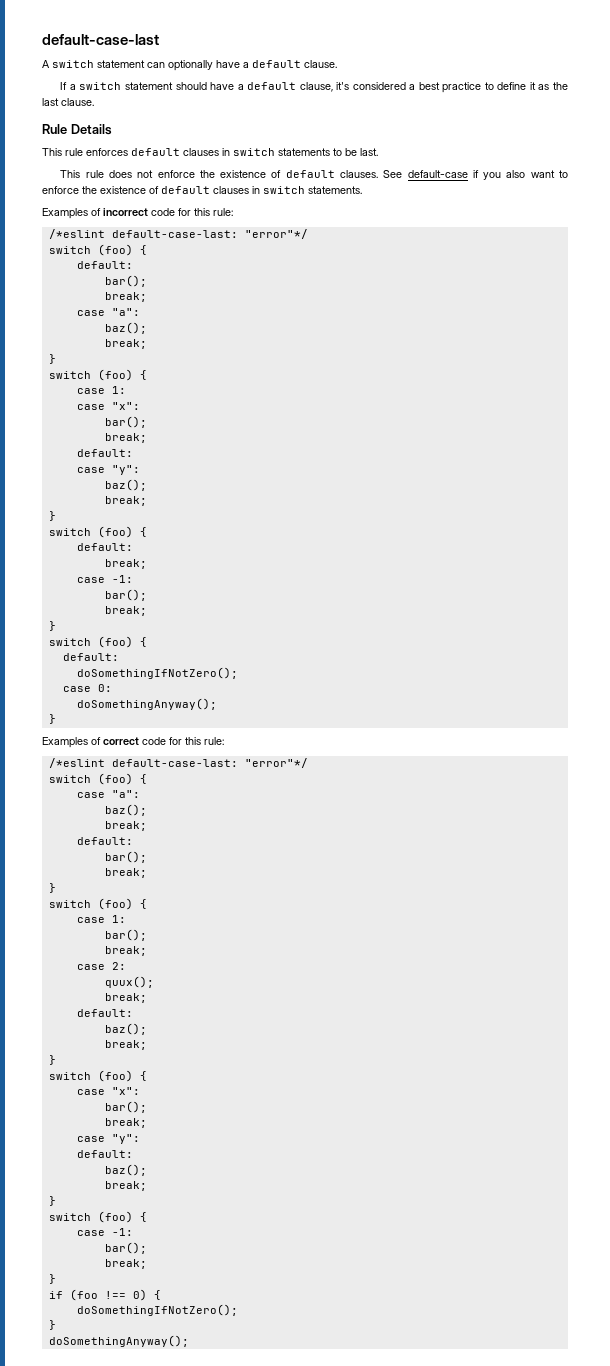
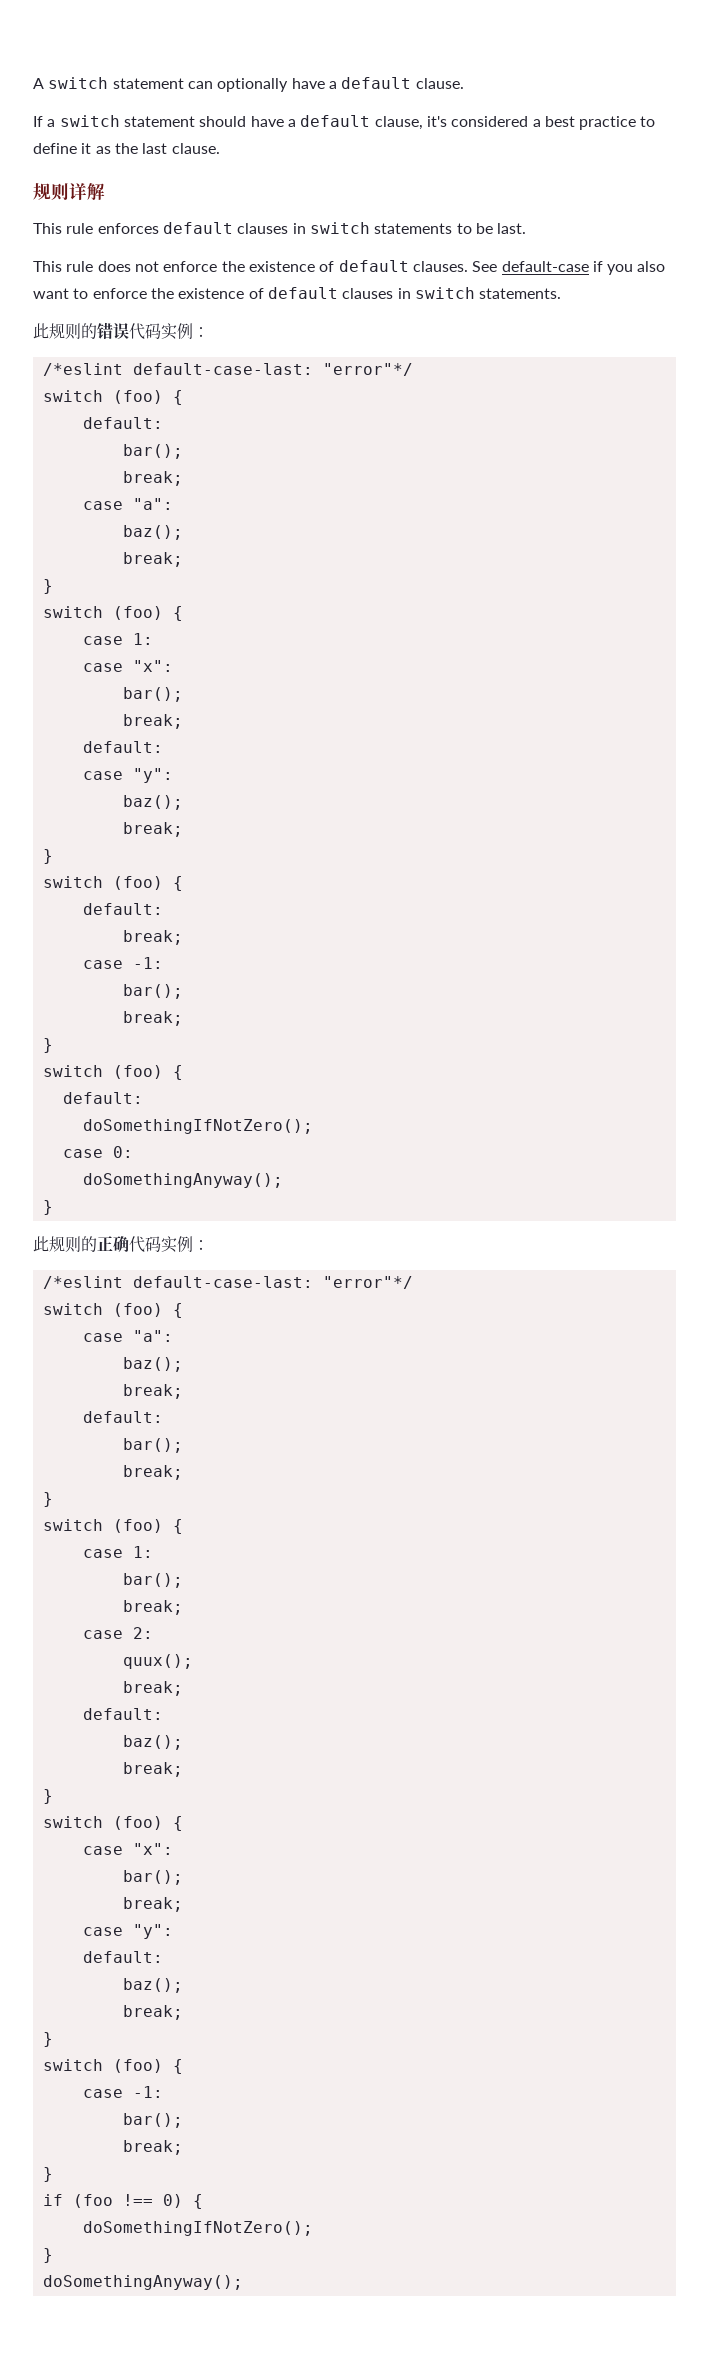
- default-case-last
- Rule Details
+ 规则详解
- Examples of incorrect code for this rule:
+ 此规则的错误代码实例：
- Examples of correct code for this rule:
+ 此规则的正确代码实例：

